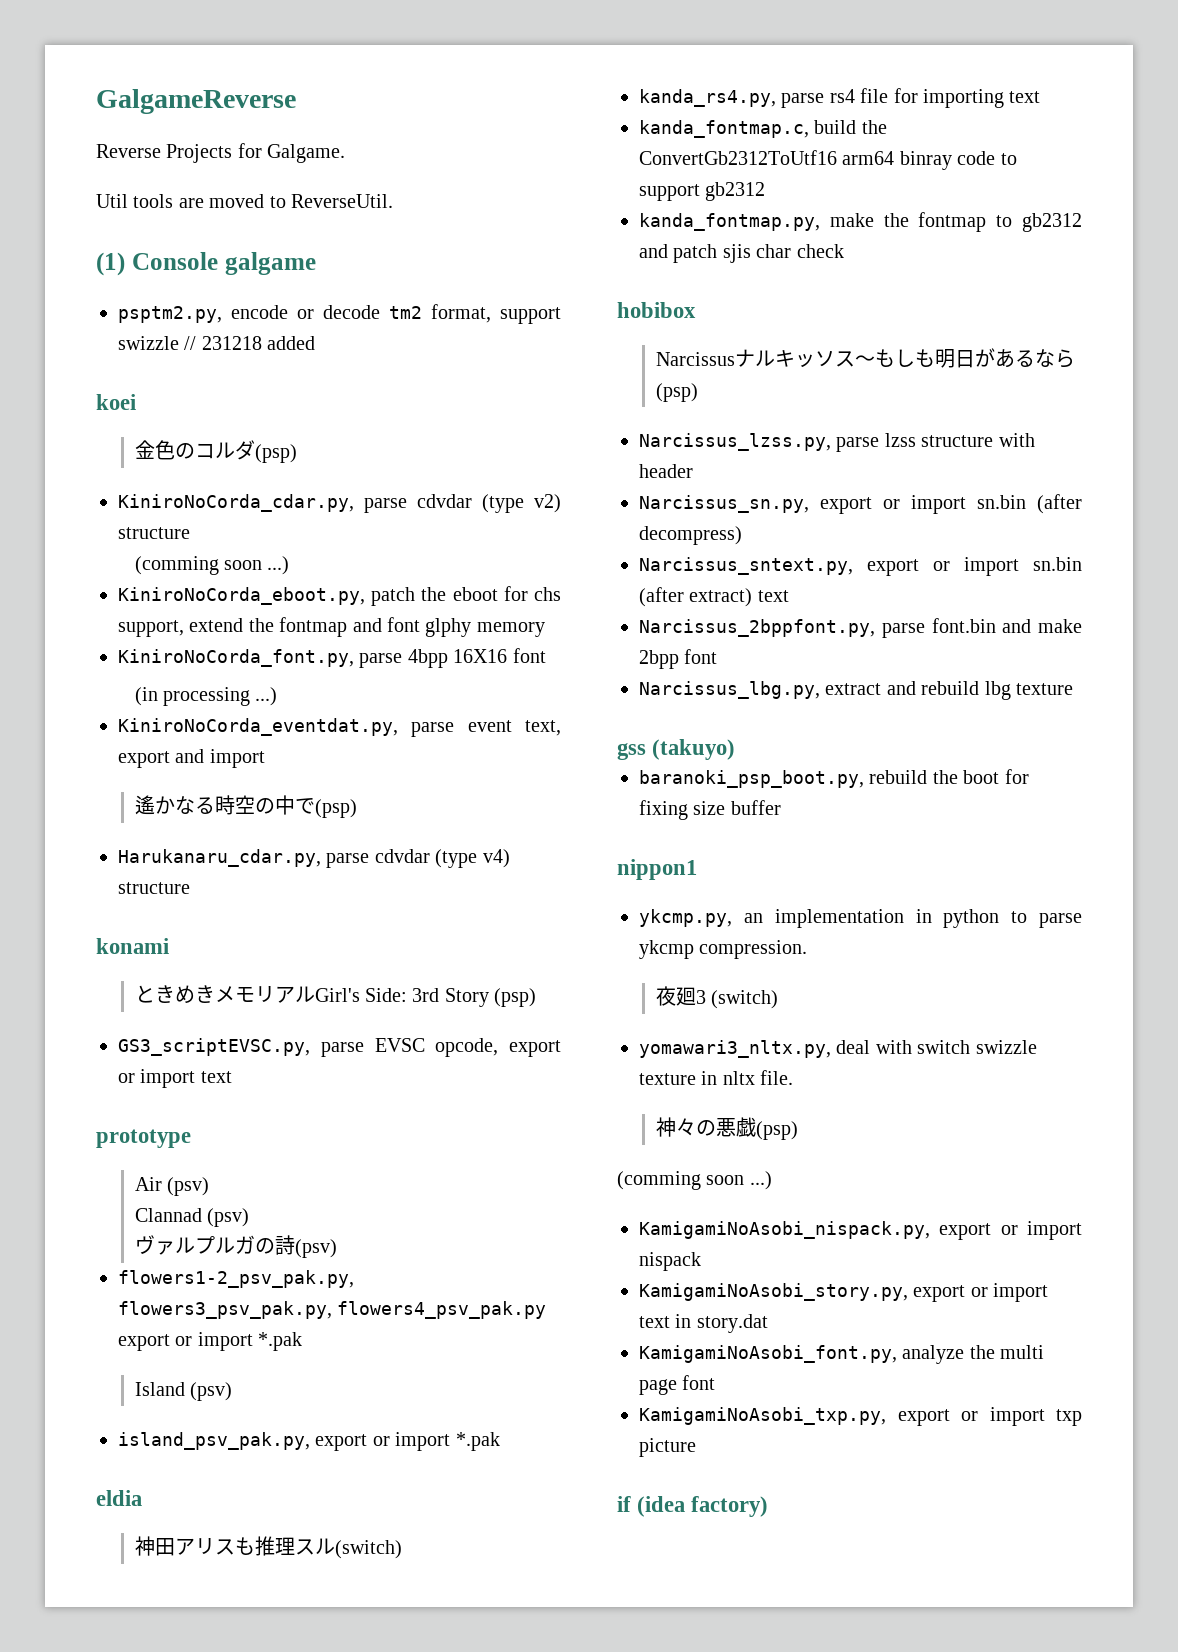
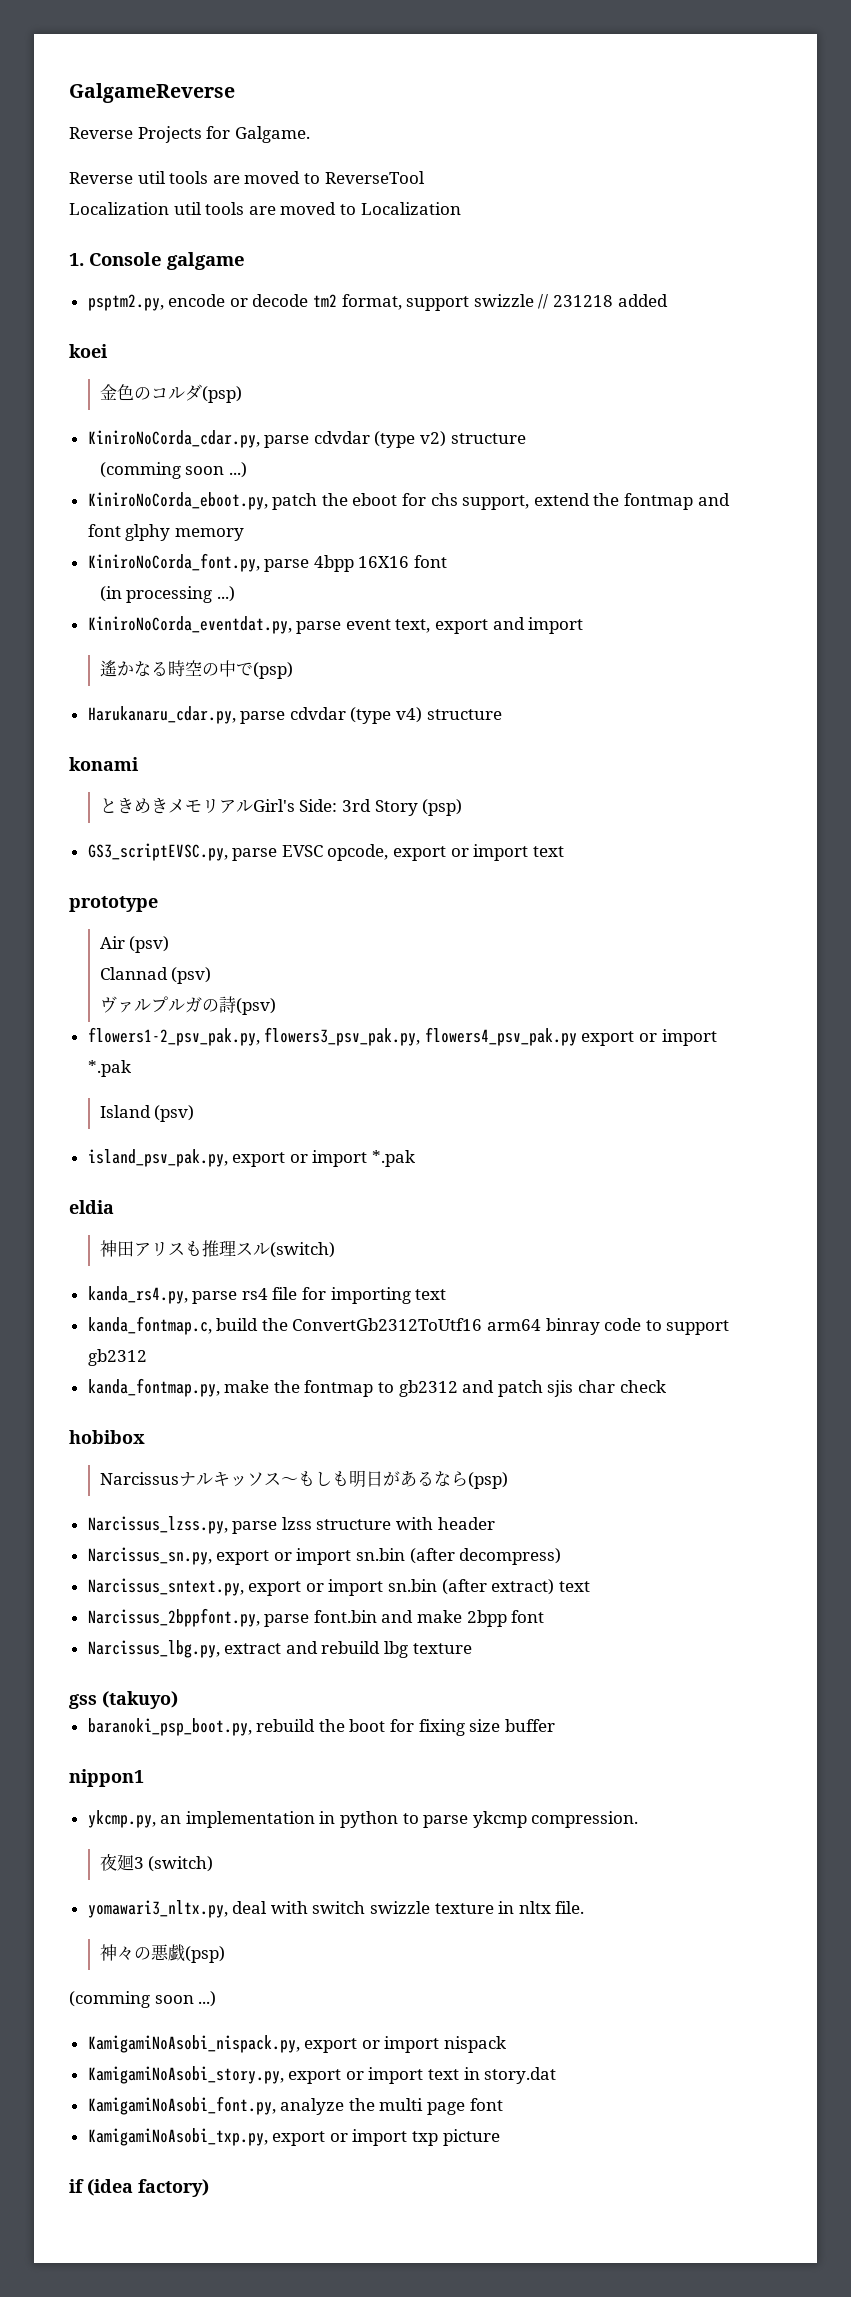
- Util tools are moved to ReverseUtil.
- (1) Console galgame
+ Reverse util tools are moved to ReverseTool
+ Localization util tools are moved to Localization
+ 1. Console galgame

